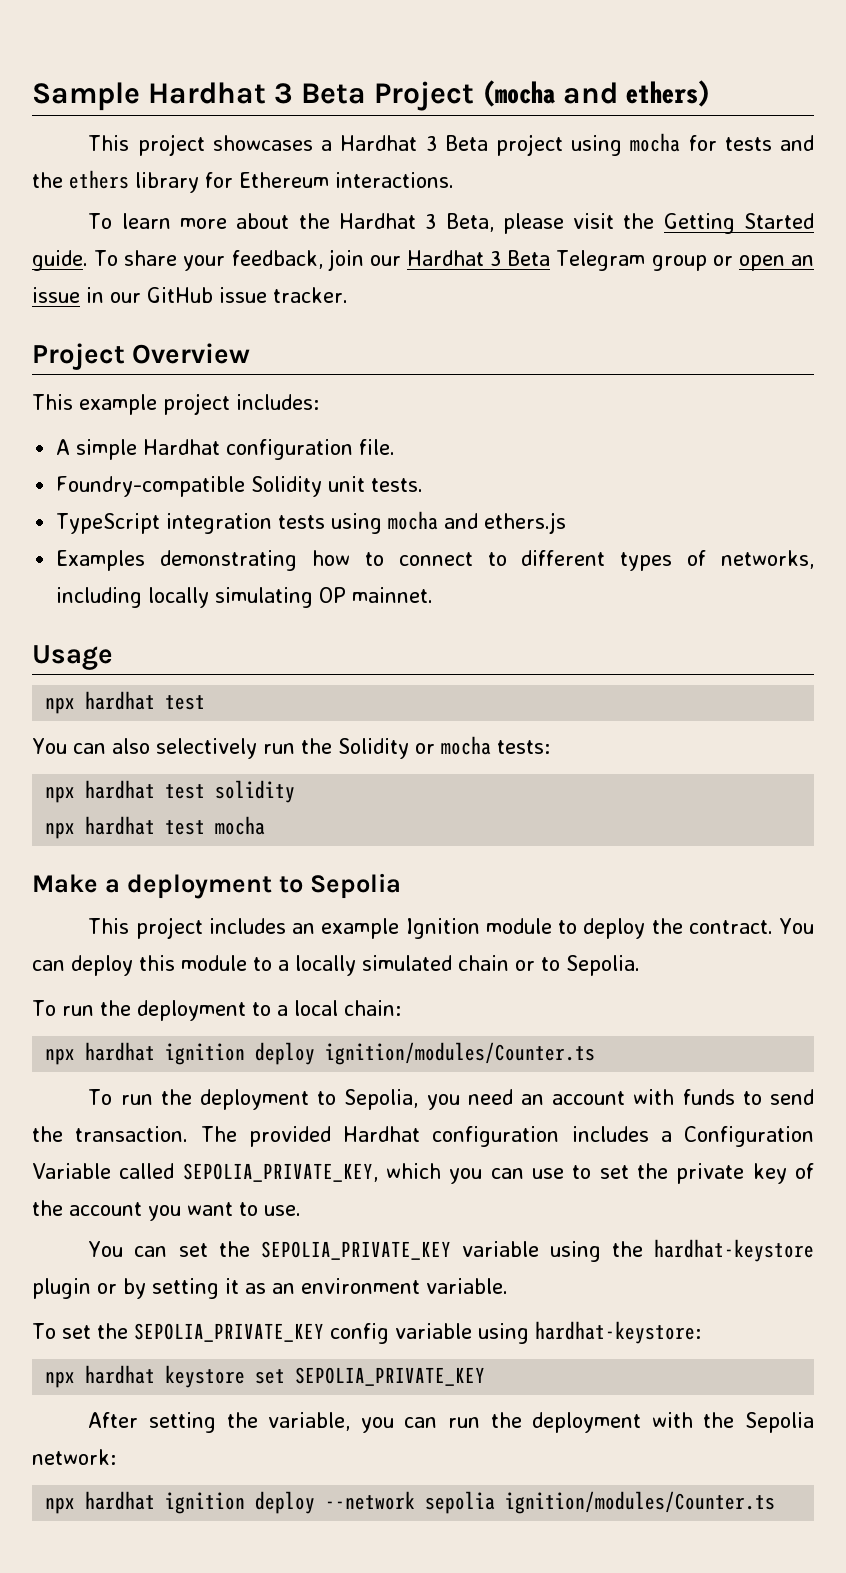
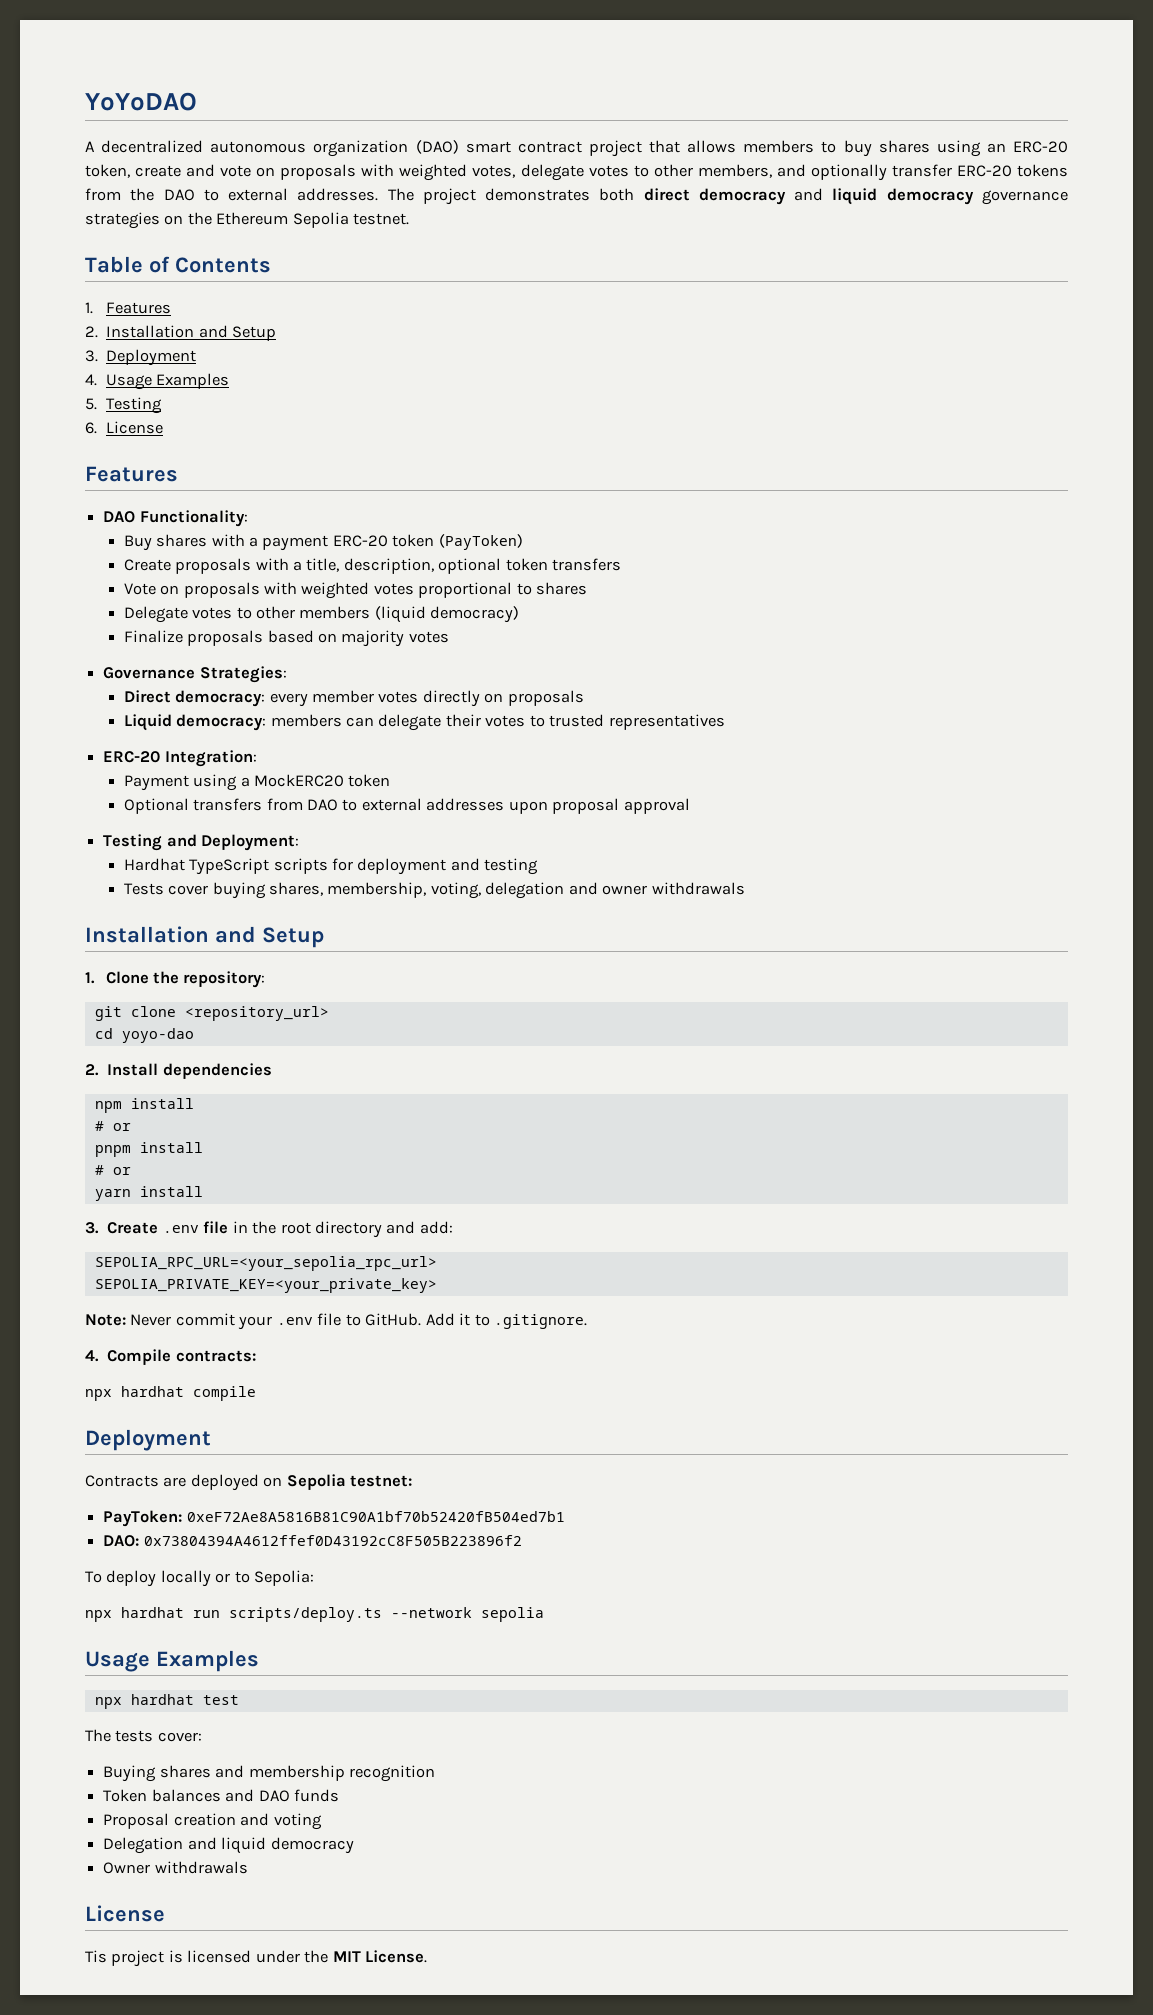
- Sample Hardhat 3 Beta Project (mocha and ethers)
- This project showcases a Hardhat 3 Beta project using mocha for tests and the ethers library for Ethereum interactions.
- To learn more about the Hardhat 3 Beta, please visit the Getting Started guide. To share your feedback, join our Hardhat 3 Beta Telegram group or open an issue in our GitHub issue tracker.
- Project Overview
- This example project includes:
- A simple Hardhat configuration file.
- Foundry-compatible Solidity unit tests.
- TypeScript integration tests using mocha and ethers.js
- Examples demonstrating how to connect to different types of networks, including locally simulating OP mainnet.
- Usage
+ YoYoDAO
+ A decentralized autonomous organization (DAO) smart contract project that allows members to buy shares using an ERC-20 token, create and vote on proposals with weighted votes, delegate votes to other members, and optionally transfer ERC-20 tokens from the DAO to external addresses. The project demonstrates both direct democracy and liquid democracy governance strategies on the Ethereum Sepolia testnet.
+ Table of Contents
+ 1. Features
+ 2. Installation and Setup
+ 3. Deployment
+ 4. Usage Examples
+ 5. Testing
+ 6. License
+ Features
+ DAO Functionality:
+ Buy shares with a payment ERC-20 token (PayToken)
+ Create proposals with a title, description, optional token transfers
+ Vote on proposals with weighted votes proportional to shares
+ Delegate votes to other members (liquid democracy)
+ Finalize proposals based on majority votes
+ Governance Strategies:
+ Direct democracy: every member votes directly on proposals
+ Liquid democracy: members can delegate their votes to trusted representatives
+ ERC-20 Integration:
+ Payment using a MockERC20 token
+ Optional transfers from DAO to external addresses upon proposal approval
+ Testing and Deployment:
+ Hardhat TypeScript scripts for deployment and testing
+ Tests cover buying shares, membership, voting, delegation and owner withdrawals
+ Installation and Setup
+ 1. Clone the repository:
+ git clone <repository_url>
+ cd yoyo-dao
+ 2. Install dependencies
+ npm install
+ # or
+ pnpm install
+ # or
+ yarn install
+ 3. Create .env file in the root directory and add:
+ SEPOLIA_RPC_URL=<your_sepolia_rpc_url>
+ SEPOLIA_PRIVATE_KEY=<your_private_key>
+ Note: Never commit your .env file to GitHub. Add it to .gitignore.
+ 4. Compile contracts:
+ npx hardhat compile
+ Deployment
+ Contracts are deployed on Sepolia testnet:
+ PayToken: 0xeF72Ae8A5816B81C90A1bf70b52420fB504ed7b1
+ DAO: 0x73804394A4612ffef0D43192cC8F505B223896f2
+ To deploy locally or to Sepolia:
+ npx hardhat run scripts/deploy.ts --network sepolia
+ Usage Examples
- You can also selectively run the Solidity or mocha tests:
- npx hardhat test solidity
- npx hardhat test mocha
- Make a deployment to Sepolia
- This project includes an example Ignition module to deploy the contract. You can deploy this module to a locally simulated chain or to Sepolia.
- To run the deployment to a local chain:
- npx hardhat ignition deploy ignition/modules/Counter.ts
- To run the deployment to Sepolia, you need an account with funds to send the transaction. The provided Hardhat configuration includes a Configuration Variable called SEPOLIA_PRIVATE_KEY, which you can use to set the private key of the account you want to use.
- You can set the SEPOLIA_PRIVATE_KEY variable using the hardhat-keystore plugin or by setting it as an environment variable.
- To set the SEPOLIA_PRIVATE_KEY config variable using hardhat-keystore:
- npx hardhat keystore set SEPOLIA_PRIVATE_KEY
- After setting the variable, you can run the deployment with the Sepolia network:
- npx hardhat ignition deploy --network sepolia ignition/modules/Counter.ts
+ The tests cover:
+ Buying shares and membership recognition
+ Token balances and DAO funds
+ Proposal creation and voting
+ Delegation and liquid democracy
+ Owner withdrawals
+ License
+ Tis project is licensed under the MIT License.

